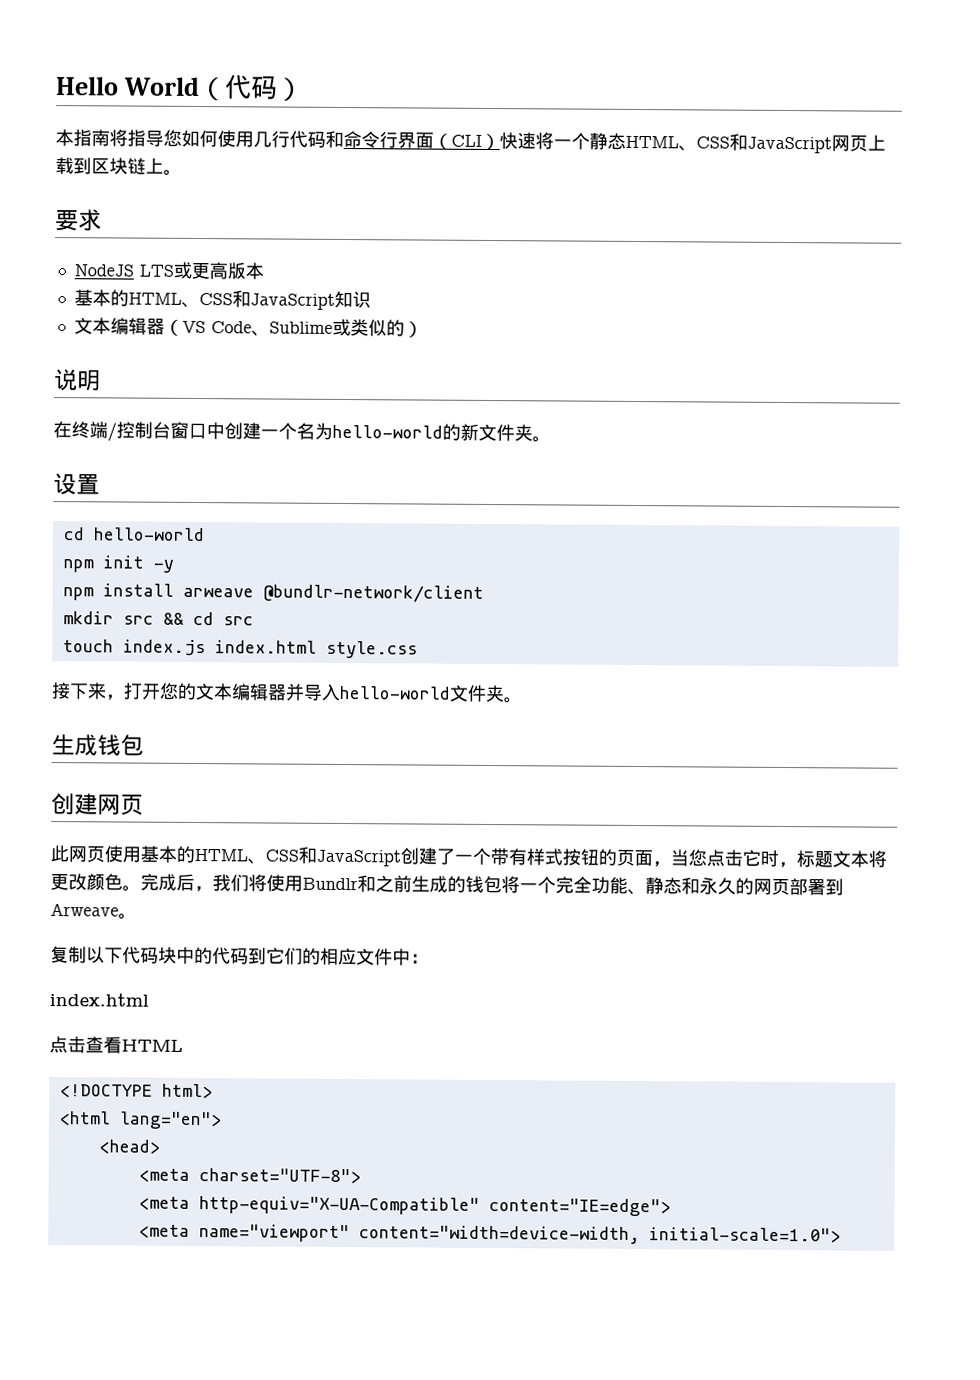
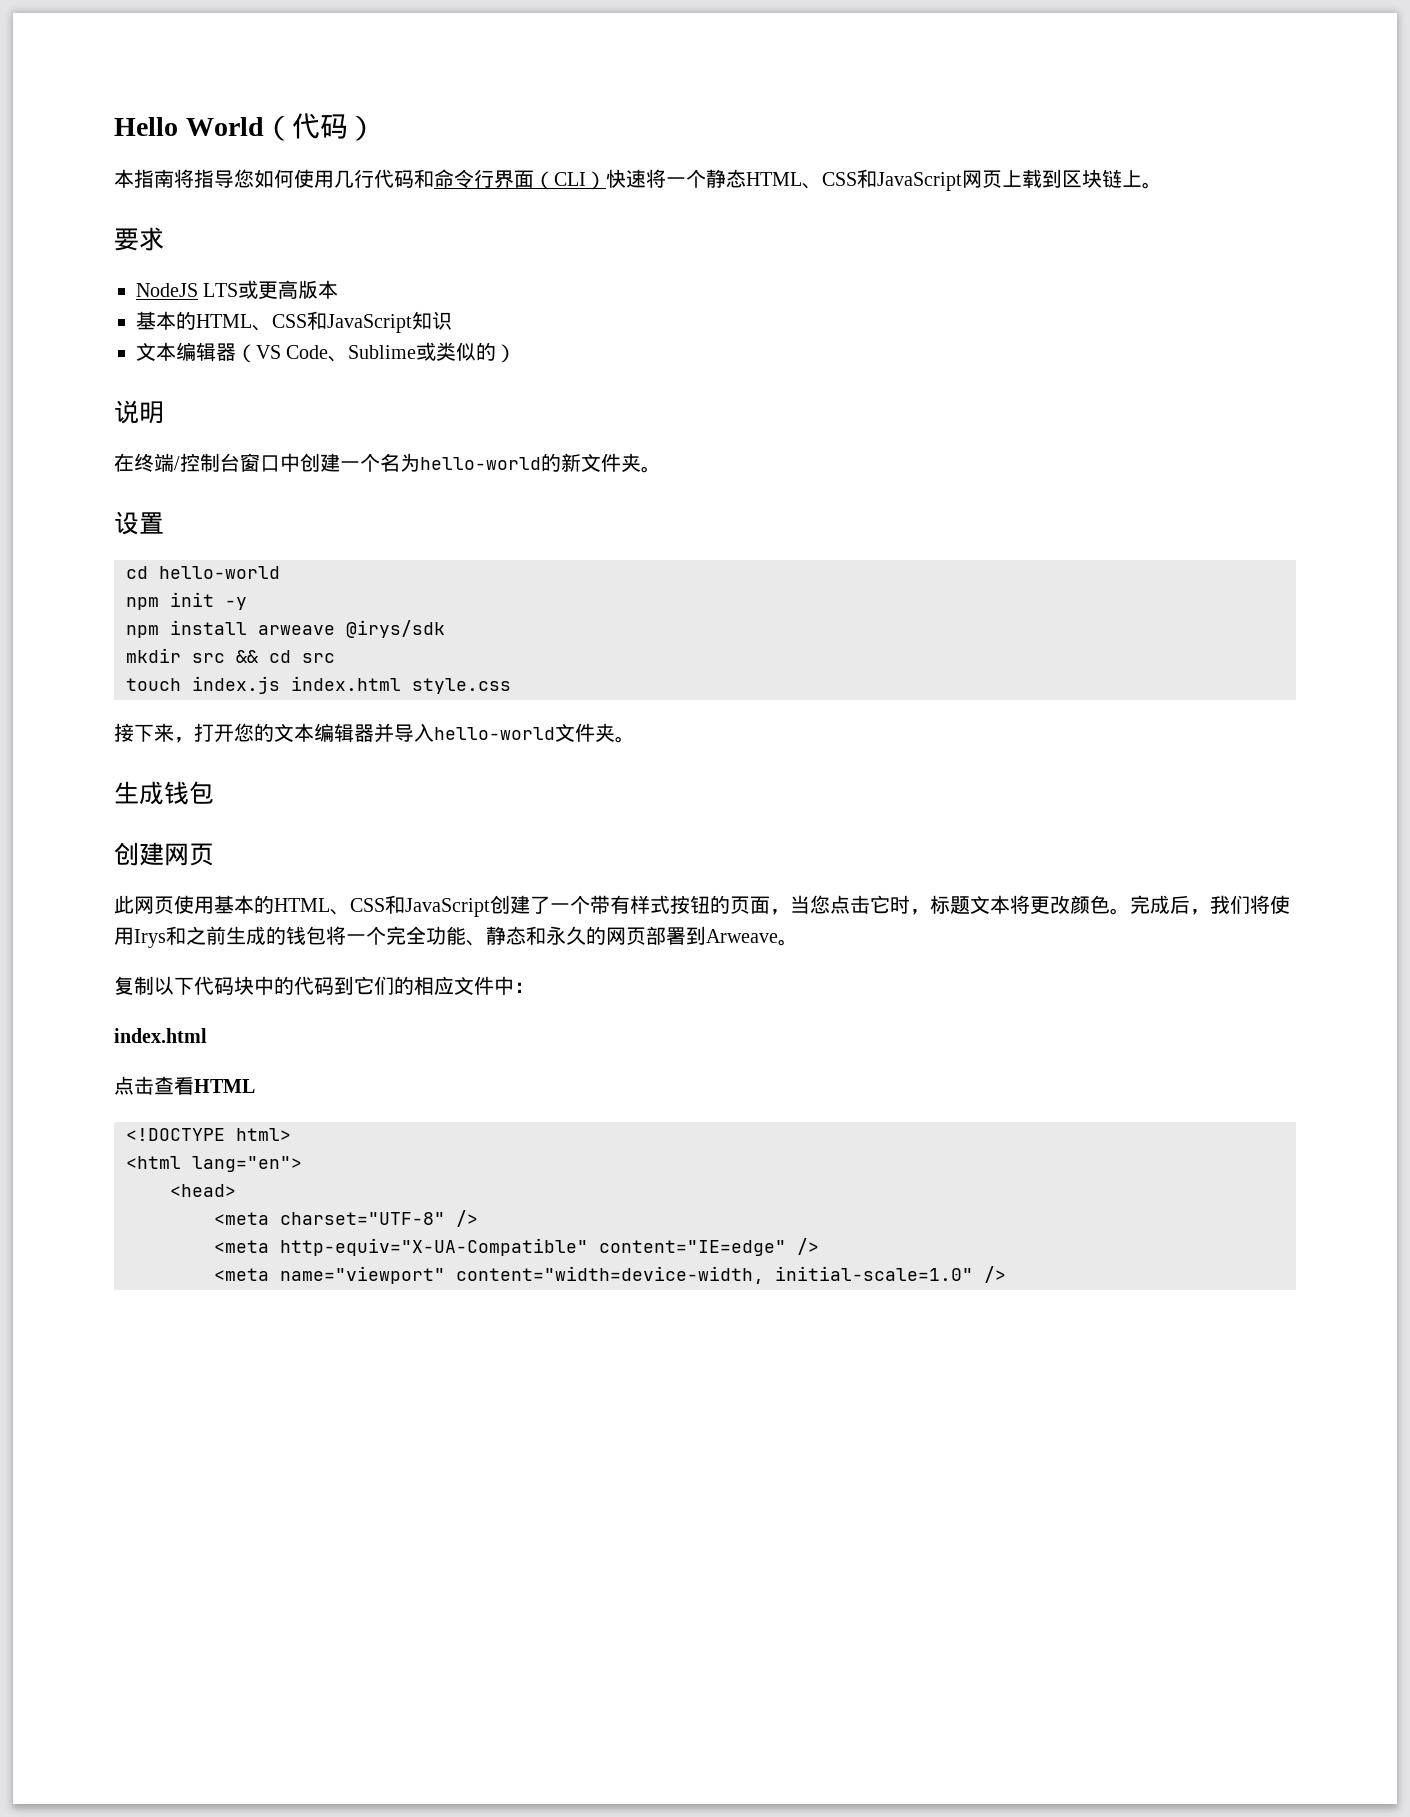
- npm install arweave @bundlr-network/client
+ npm install arweave @irys/sdk
- 完成后，我们将使用Bundlr和之前生成的钱包将一个完全功能、静态和永久的网页部署到Arweave。
+ 完成后，我们将使用Irys和之前生成的钱包将一个完全功能、静态和永久的网页部署到Arweave。
- <meta charset="UTF-8">
+ <meta charset="UTF-8" />
- <meta http-equiv="X-UA-Compatible" content="IE=edge">
+ <meta http-equiv="X-UA-Compatible" content="IE=edge" />
- <meta name="viewport" content="width=device-width, initial-scale=1.0">
+ <meta name="viewport" content="width=device-width, initial-scale=1.0" />

